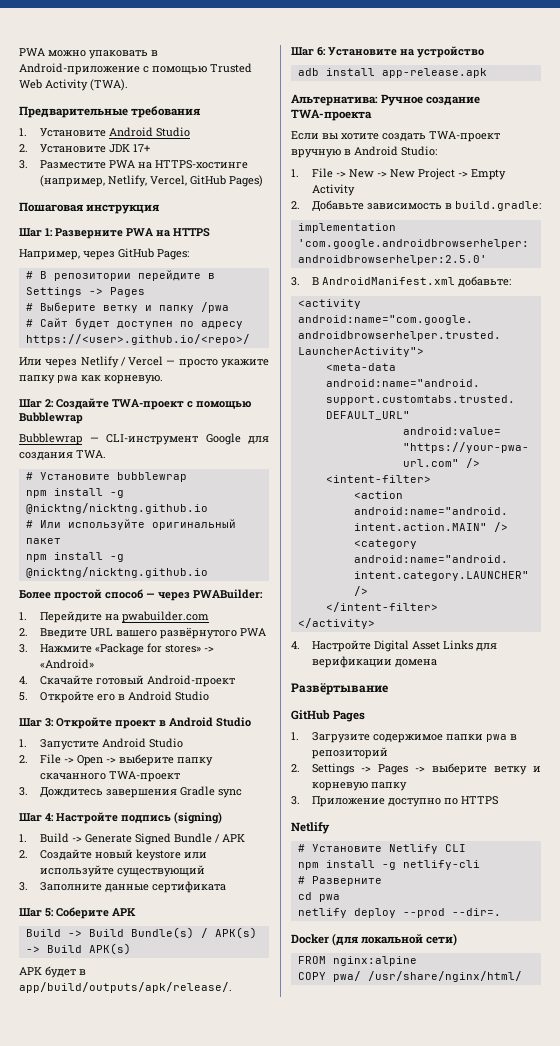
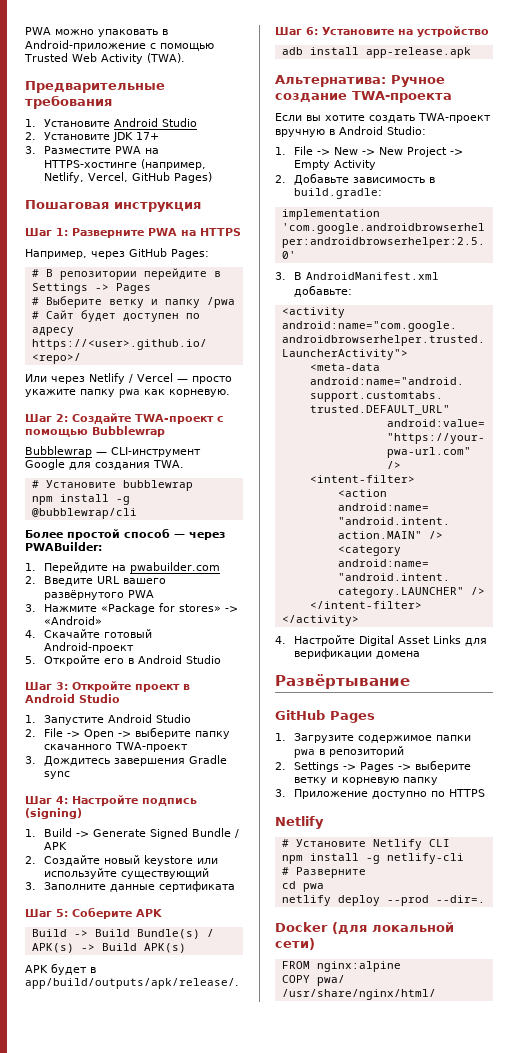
  # Установите bubblewrap
- npm install -g @nicktng/nicktng.github.io
- # Или используйте оригинальный пакет
- npm install -g @nicktng/nicktng.github.io
+ npm install -g @bubblewrap/cli

